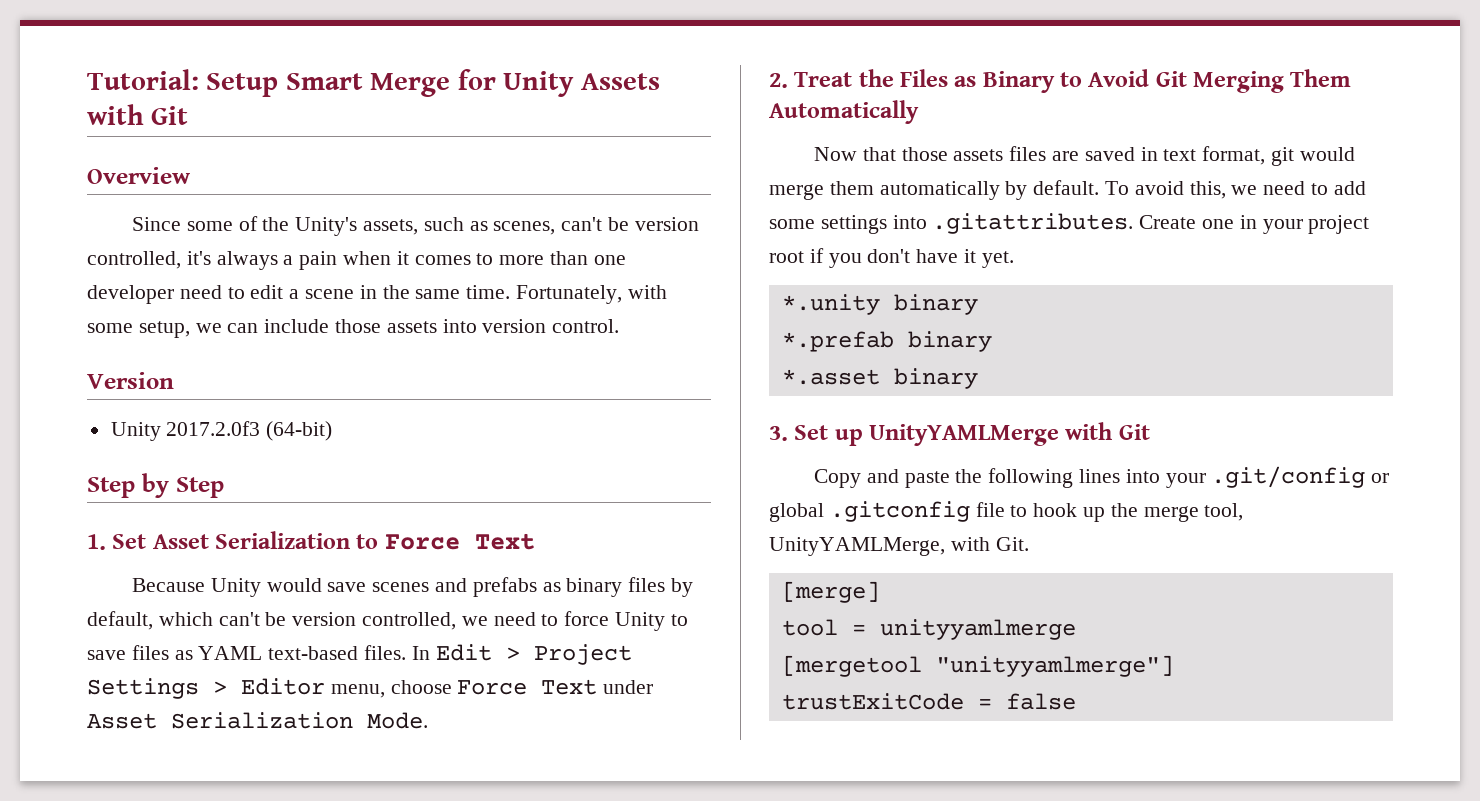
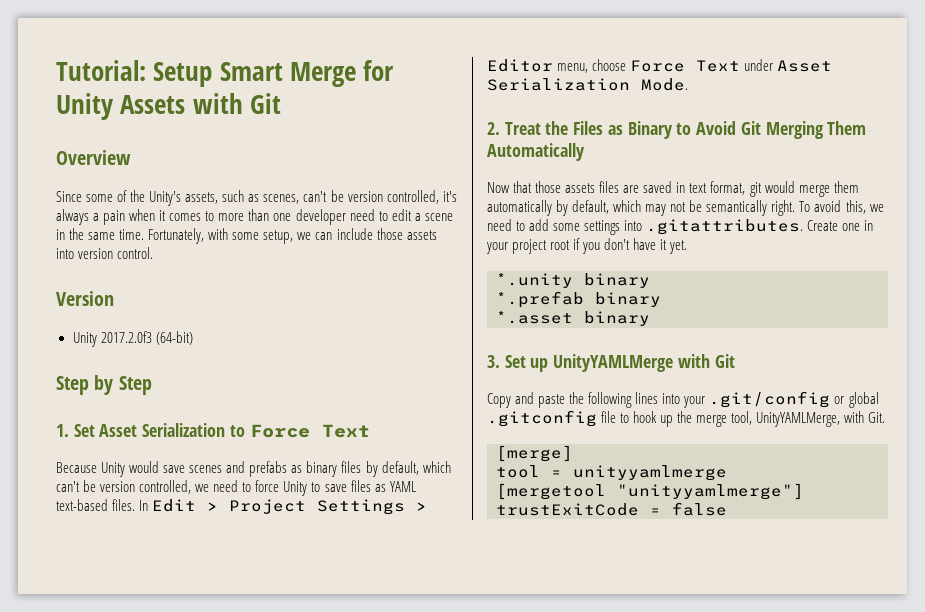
- Now that those assets files are saved in text format, git would merge them automatically by default.
+ Now that those assets files are saved in text format, git would merge them automatically by default, which may not be semantically right.

